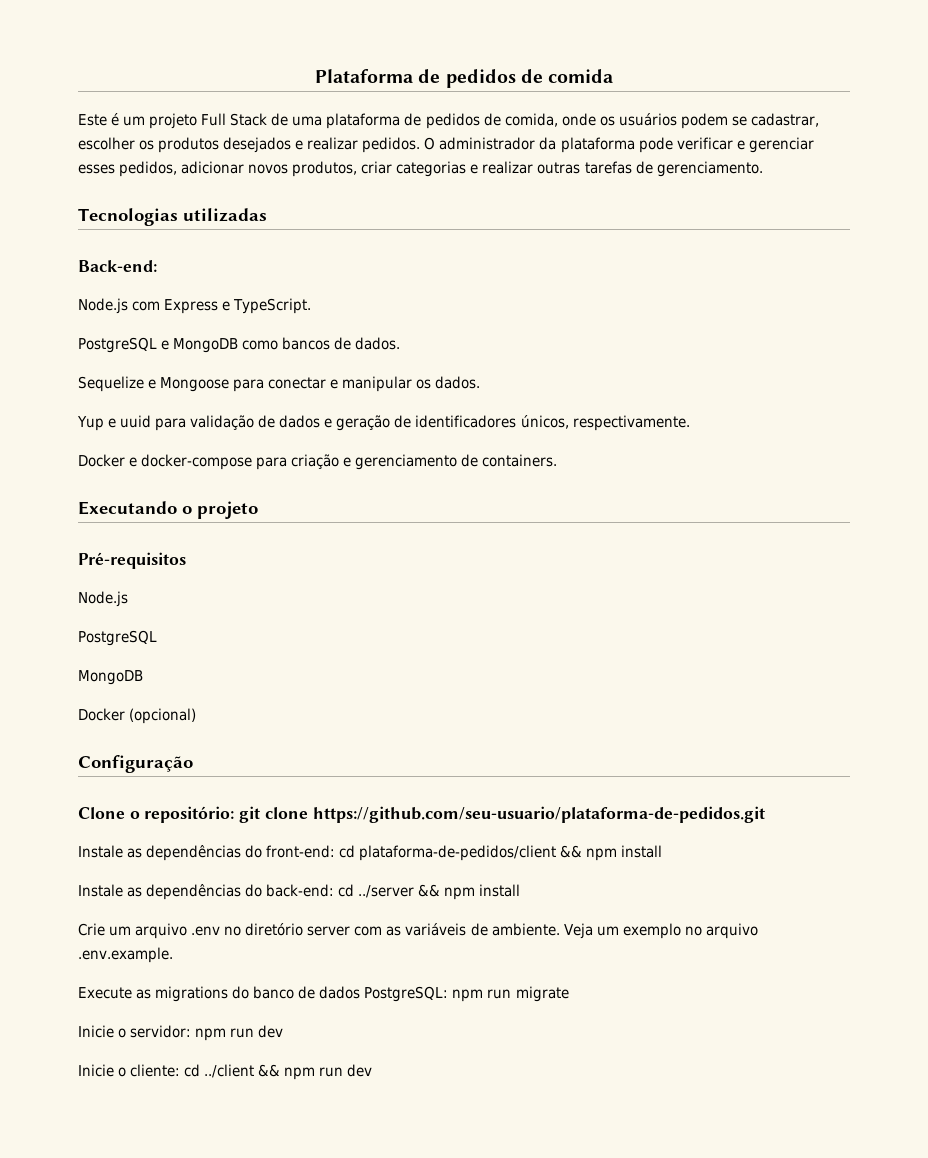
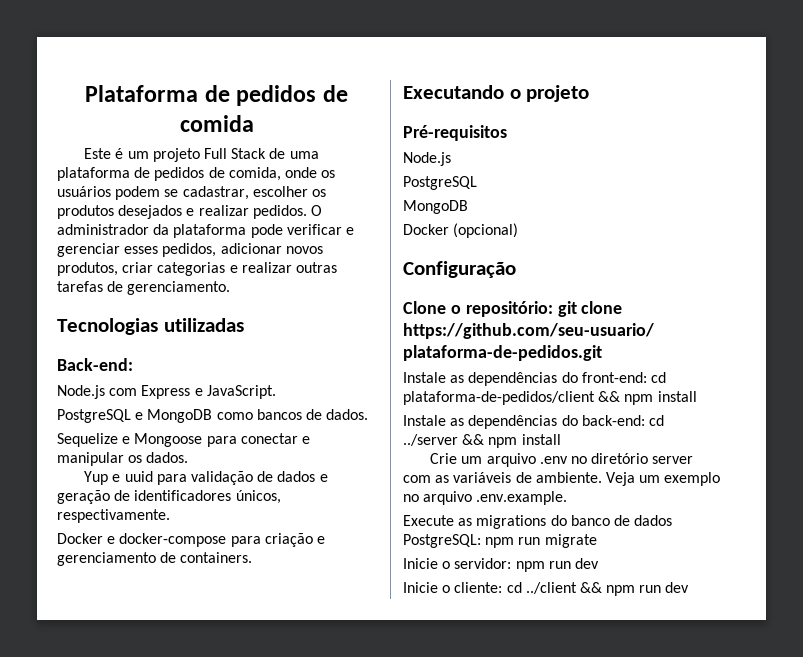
- Node.js com Express e TypeScript.
+ Node.js com Express e JavaScript.

